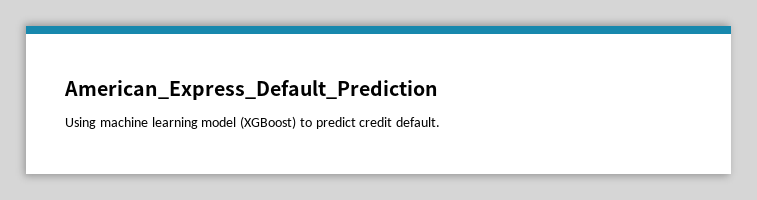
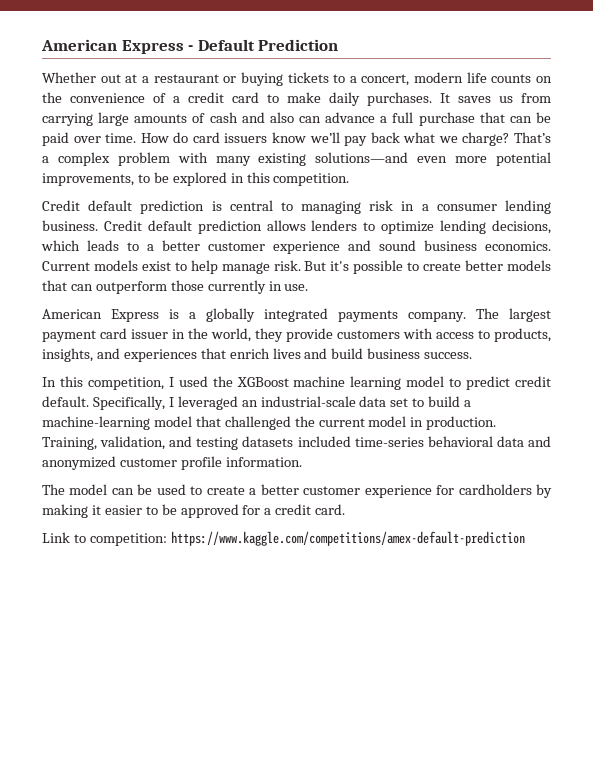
- American_Express_Default_Prediction
- Using machine learning model (XGBoost) to predict credit default.
+ American Express - Default Prediction
+ Whether out at a restaurant or buying tickets to a concert, modern life counts on the convenience of a credit card to make daily purchases. It saves us from carrying large amounts of cash and also can advance a full purchase that can be paid over time. How do card issuers know we’ll pay back what we charge? That’s a complex problem with many existing solutions—and even more potential improvements, to be explored in this competition.
+ Credit default prediction is central to managing risk in a consumer lending business. Credit default prediction allows lenders to optimize lending decisions, which leads to a better customer experience and sound business economics. Current models exist to help manage risk. But it's possible to create better models that can outperform those currently in use.
+ American Express is a globally integrated payments company. The largest payment card issuer in the world, they provide customers with access to products, insights, and experiences that enrich lives and build business success.
+ In this competition, I used the XGBoost machine learning model to predict credit default.
+ Specifically, I leveraged an industrial-scale data set to build a machine-learning model that challenged the current model in production. Training, validation, and testing datasets included time-series behavioral data and anonymized customer profile information.
+ The model can be used to create a better customer experience for cardholders by making it easier to be approved for a credit card.
+ Link to competition: https://www.kaggle.com/competitions/amex-default-prediction

